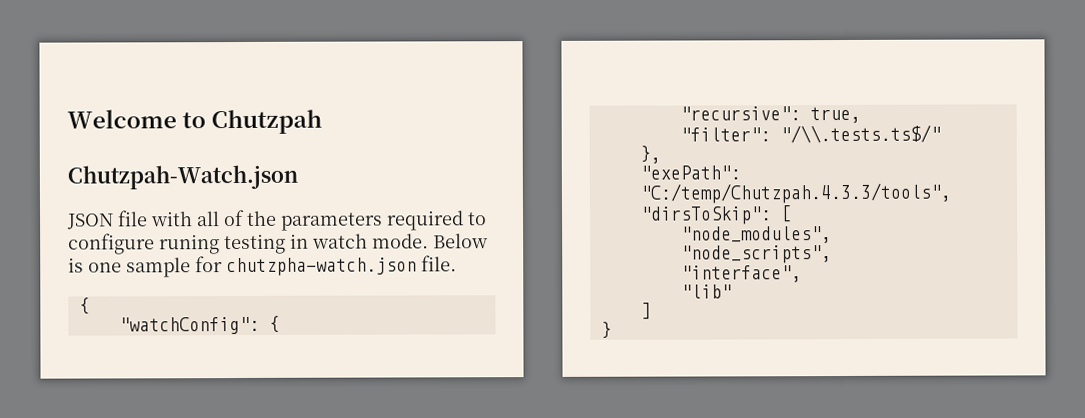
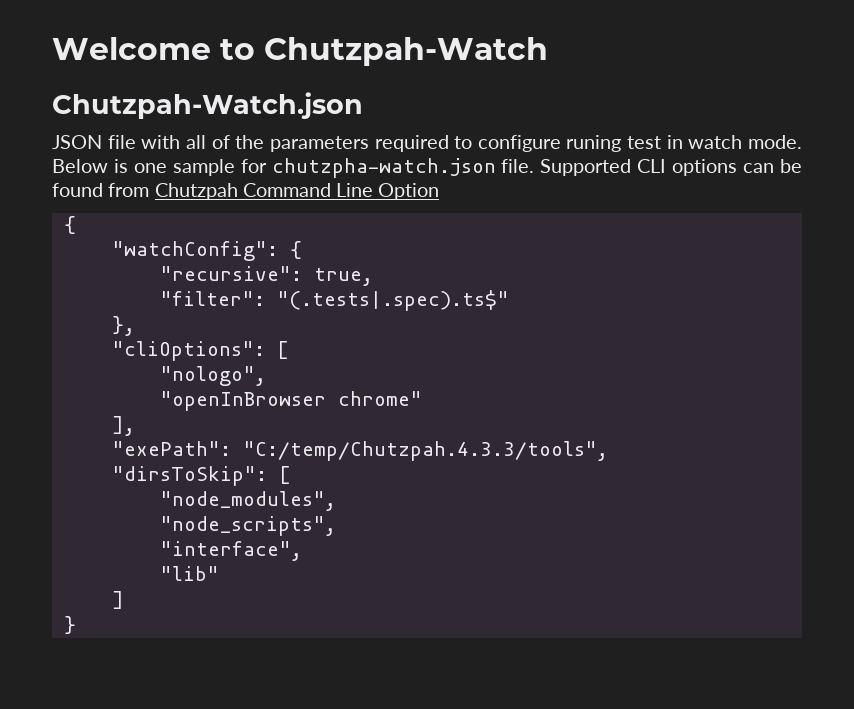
- Welcome to Chutzpah
+ Welcome to Chutzpah-Watch
- JSON file with all of the parameters required to configure runing testing in watch mode.
+ JSON file with all of the parameters required to configure runing test in watch mode.
+ Supported CLI options can be found from Chutzpah Command Line Option
- "filter": "/\\.tests.ts$/"
+ "filter": "(.tests|.spec).ts$"
+ "cliOptions": [
+ "nologo",
+ "openInBrowser chrome"
+ ],

